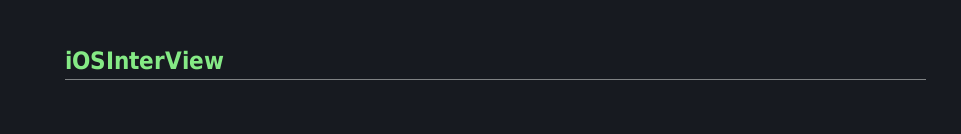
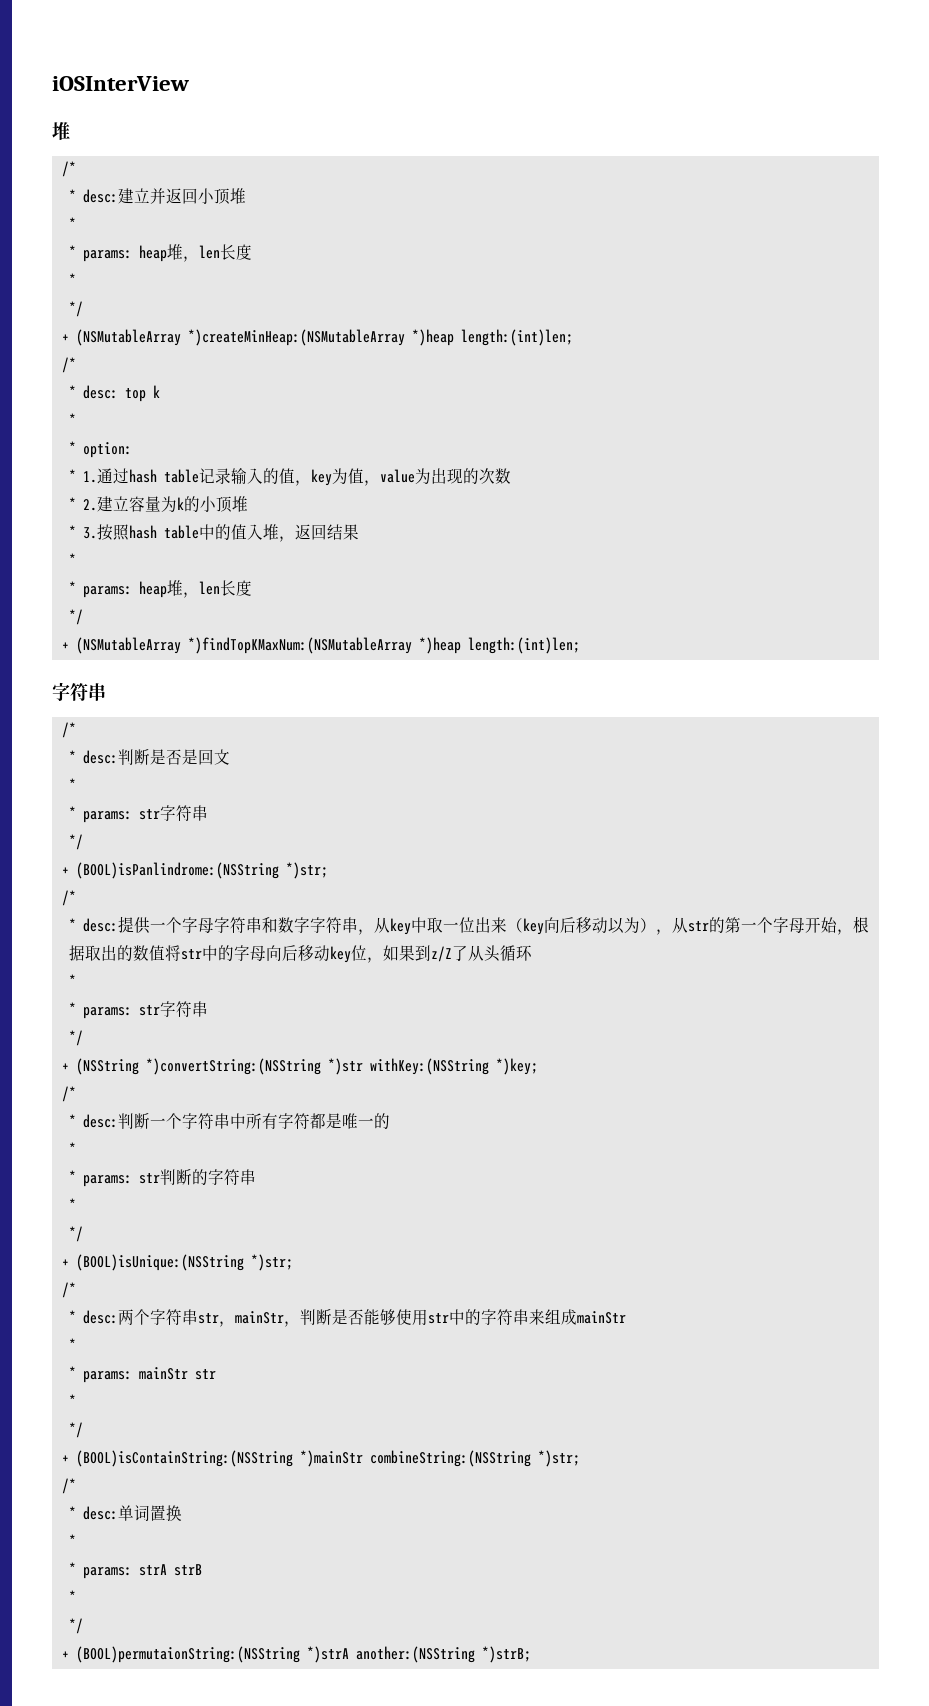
  iOSInterView
+ 堆
+ /*
+ * desc:建立并返回小顶堆
+ *
+ * params: heap堆，len长度
+ *
+ */
+ + (NSMutableArray *)createMinHeap:(NSMutableArray *)heap length:(int)len;
+ /*
+ * desc: top k
+ *
+ * option:
+ * 1.通过hash table记录输入的值，key为值，value为出现的次数
+ * 2.建立容量为k的小顶堆
+ * 3.按照hash table中的值入堆，返回结果
+ *
+ * params: heap堆，len长度
+ */
+ + (NSMutableArray *)findTopKMaxNum:(NSMutableArray *)heap length:(int)len;
+ 字符串
+ /*
+ * desc:判断是否是回文
+ *
+ * params: str字符串
+ */
+ + (BOOL)isPanlindrome:(NSString *)str;
+ /*
+ * desc:提供一个字母字符串和数字字符串，从key中取一位出来（key向后移动以为），从str的第一个字母开始，根据取出的数值将str中的字母向后移动key位，如果到z/Z了从头循环
+ *
+ * params: str字符串
+ */
+ + (NSString *)convertString:(NSString *)str withKey:(NSString *)key;
+ /*
+ * desc:判断一个字符串中所有字符都是唯一的
+ *
+ * params: str判断的字符串
+ *
+ */
+ + (BOOL)isUnique:(NSString *)str;
+ /*
+ * desc:两个字符串str，mainStr，判断是否能够使用str中的字符串来组成mainStr
+ *
+ * params: mainStr str
+ *
+ */
+ + (BOOL)isContainString:(NSString *)mainStr combineString:(NSString *)str;
+ /*
+ * desc:单词置换
+ *
+ * params: strA strB
+ *
+ */
+ + (BOOL)permutaionString:(NSString *)strA another:(NSString *)strB;

